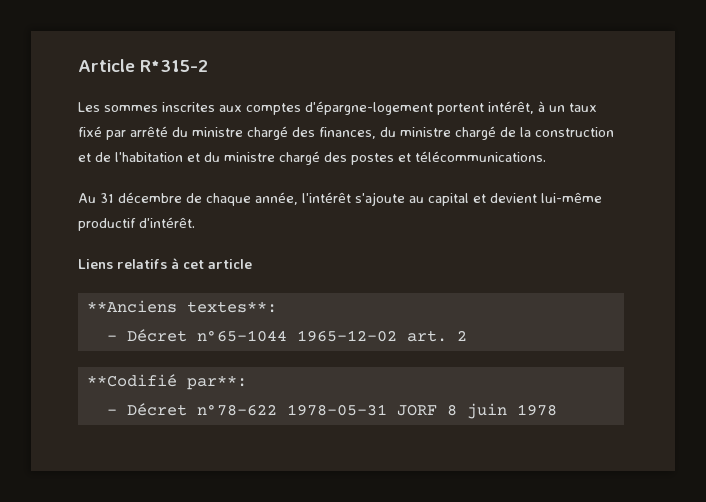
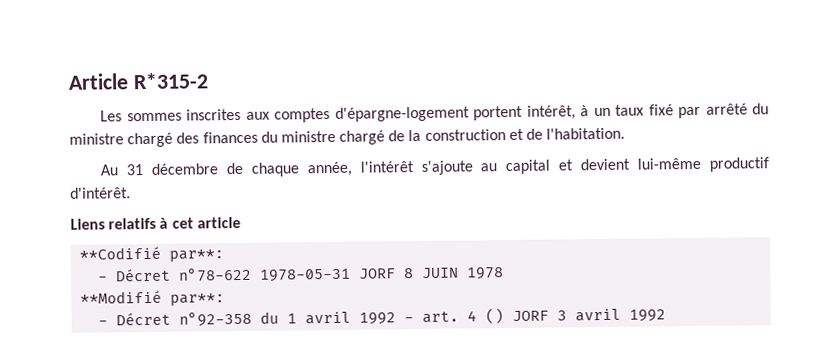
- Les sommes inscrites aux comptes d'épargne-logement portent intérêt, à un taux fixé par arrêté du ministre chargé des finances, du ministre chargé de la construction et de l'habitation et du ministre chargé des postes et télécommunications.
+ Les sommes inscrites aux comptes d'épargne-logement portent intérêt, à un taux fixé par arrêté du ministre chargé des finances du ministre chargé de la construction et de l'habitation.
- **Anciens textes**:
- - Décret n°65-1044 1965-12-02 art. 2
- - Décret n°78-622 1978-05-31 JORF 8 juin 1978
+ - Décret n°78-622 1978-05-31 JORF 8 JUIN 1978
+ **Modifié par**:
+ - Décret n°92-358 du 1 avril 1992 - art. 4 () JORF 3 avril 1992

